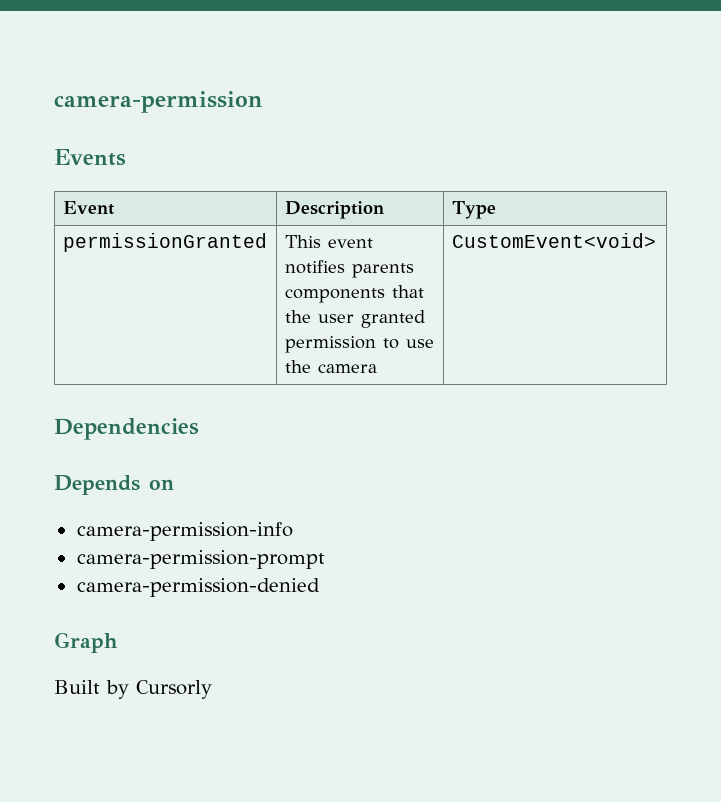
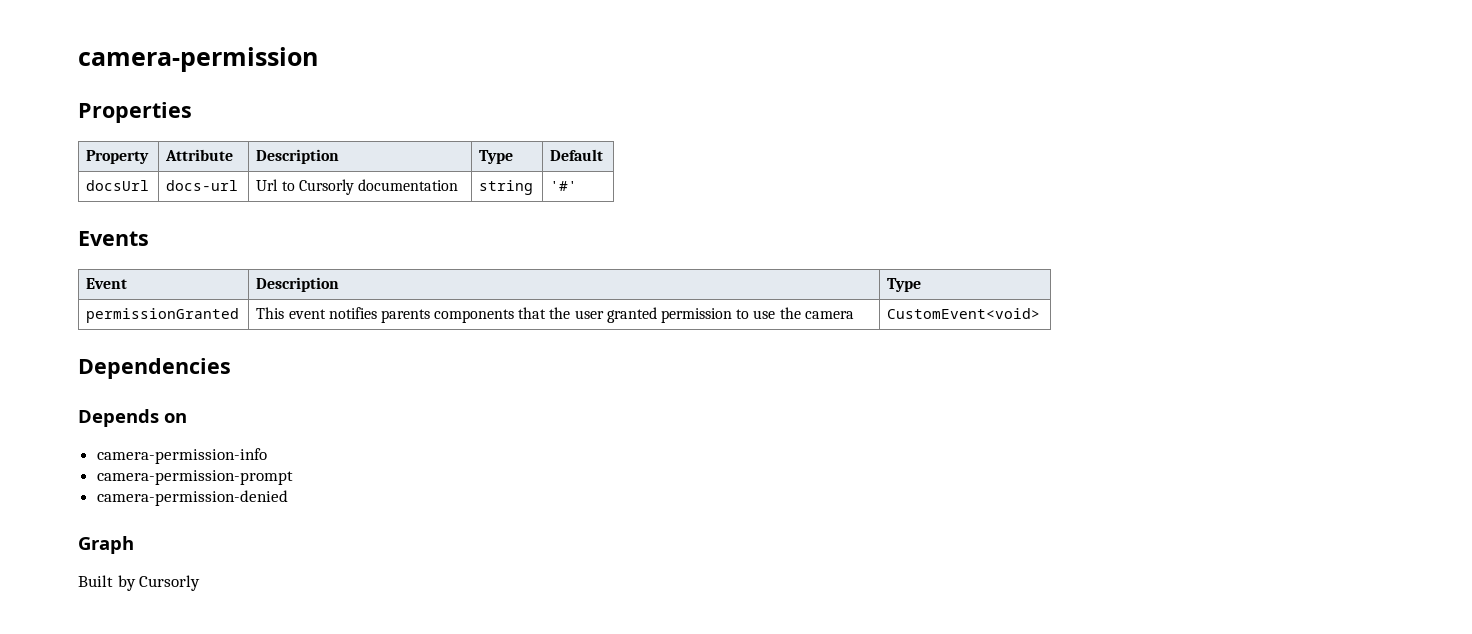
+ Properties
+ Property | Attribute | Description | Type | Default
+ docsUrl | docs-url | Url to Cursorly documentation | string | '#'

